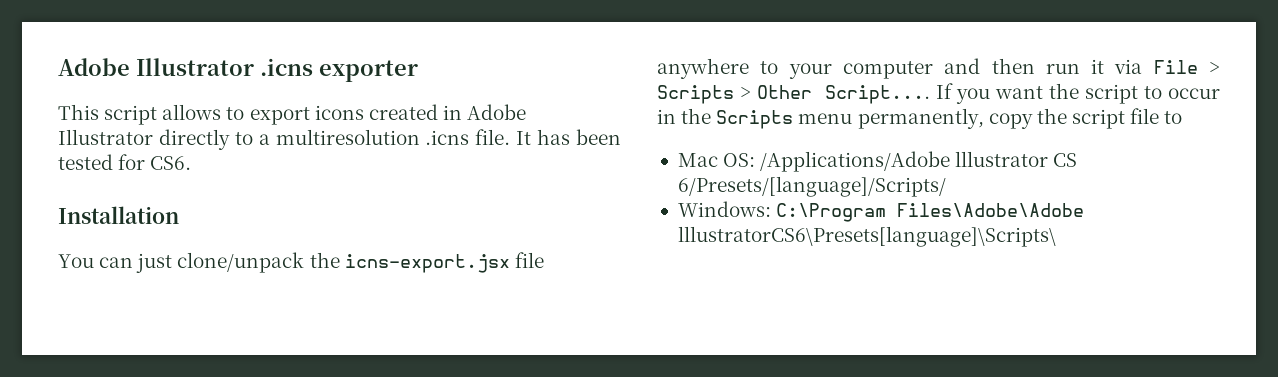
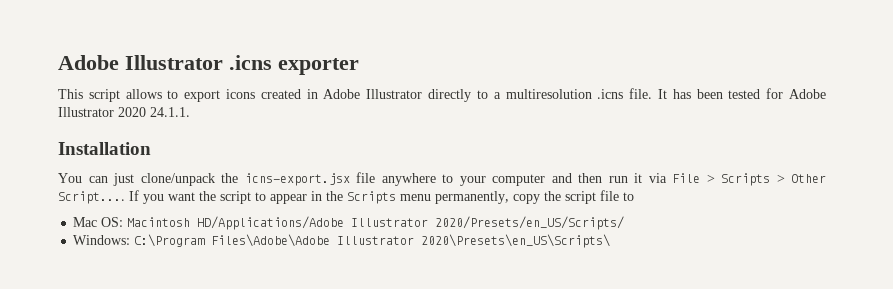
- It has been tested for CS6.
+ It has been tested for Adobe Illustrator 2020 24.1.1.
- If you want the script to occur in the Scripts menu permanently, copy the script file to
+ If you want the script to appear in the Scripts menu permanently, copy the script file to
- Mac OS: /Applications/Adobe lllustrator CS 6/Presets/[language]/Scripts/
+ Mac OS: Macintosh HD/Applications/Adobe Illustrator 2020/Presets/en_US/Scripts/
- Windows: C:\Program Files\Adobe\Adobe lllustratorCS6\Presets[language]\Scripts\
+ Windows: C:\Program Files\Adobe\Adobe Illustrator 2020\Presets\en_US\Scripts\

